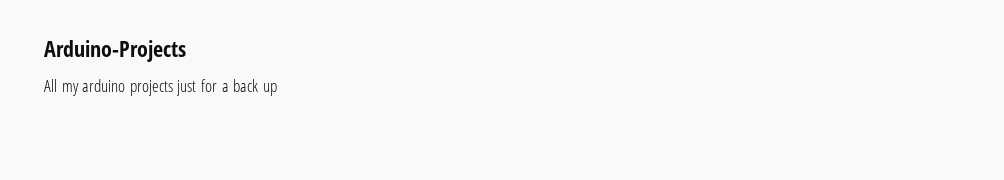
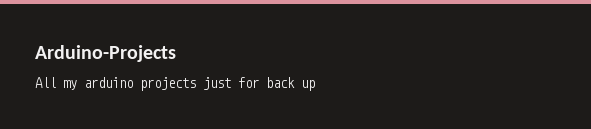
- All my arduino projects just for a back up
+ All my arduino projects just for back up

